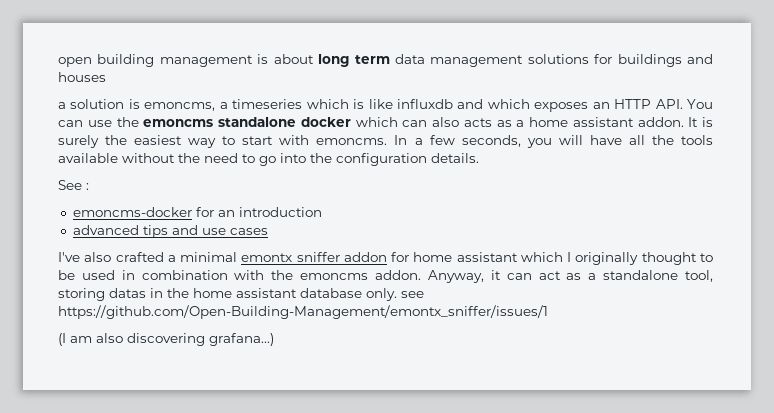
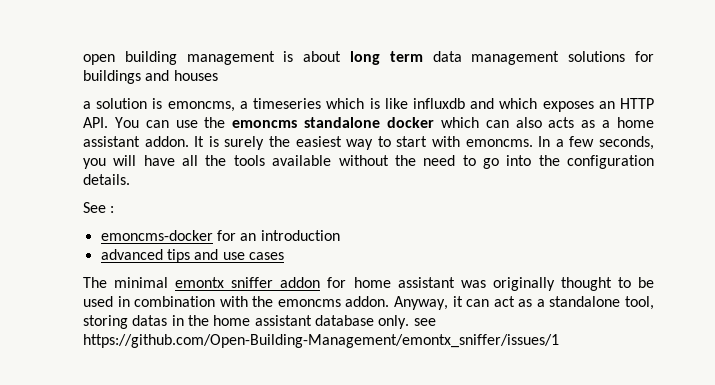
- I've also crafted a minimal emontx sniffer addon for home assistant which I originally thought to be used in combination with the emoncms addon.
+ The minimal emontx sniffer addon for home assistant was originally thought to be used in combination with the emoncms addon.
- (I am also discovering grafana...)

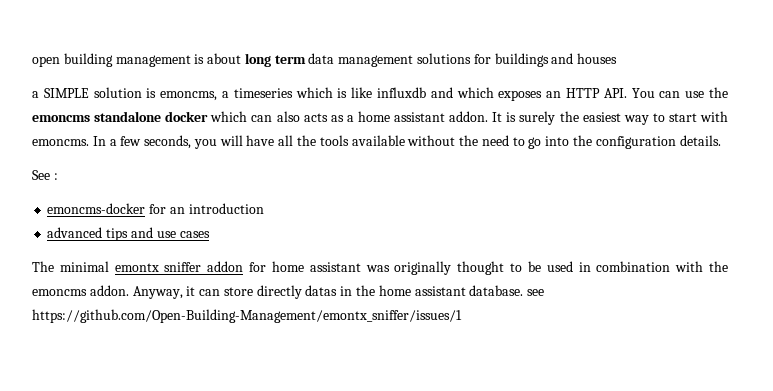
- a solution is emoncms, a timeseries which is like influxdb and which exposes an HTTP API. You can use the emoncms standalone docker which can also acts as a home assistant addon.
+ a SIMPLE solution is emoncms, a timeseries which is like influxdb and which exposes an HTTP API. You can use the emoncms standalone docker which can also acts as a home assistant addon.
- Anyway, it can act as a standalone tool, storing datas in the home assistant database only. see https://github.com/Open-Building-Management/emontx_sniffer/issues/1
+ Anyway, it can store directly datas in the home assistant database. see https://github.com/Open-Building-Management/emontx_sniffer/issues/1

